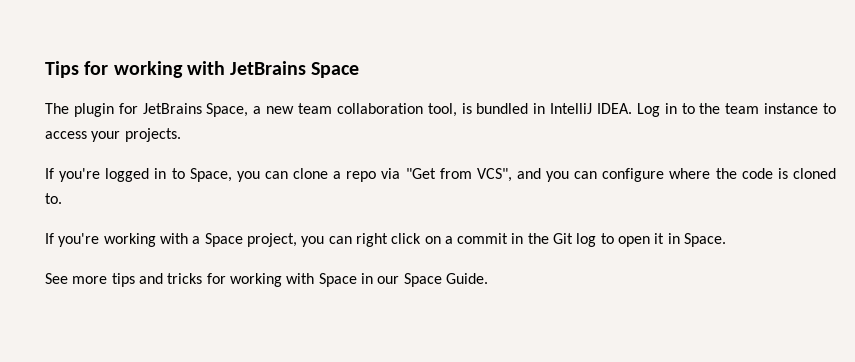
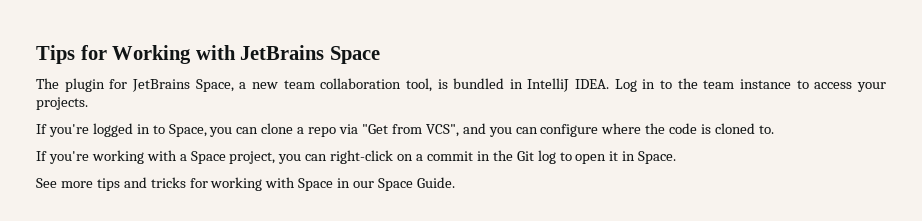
- Tips for working with JetBrains Space
+ Tips for Working with JetBrains Space
- If you're working with a Space project, you can right click on a commit in the Git log to open it in Space.
+ If you're working with a Space project, you can right-click on a commit in the Git log to open it in Space.

